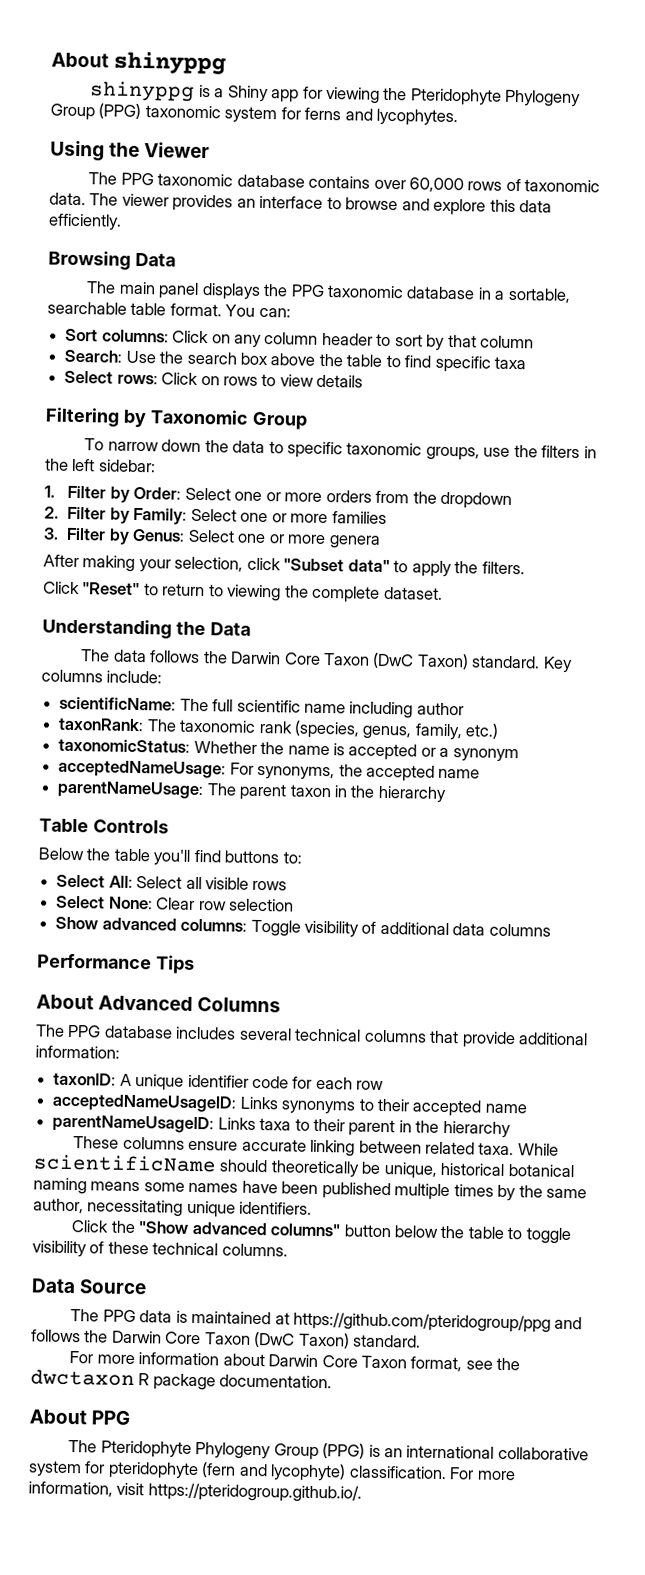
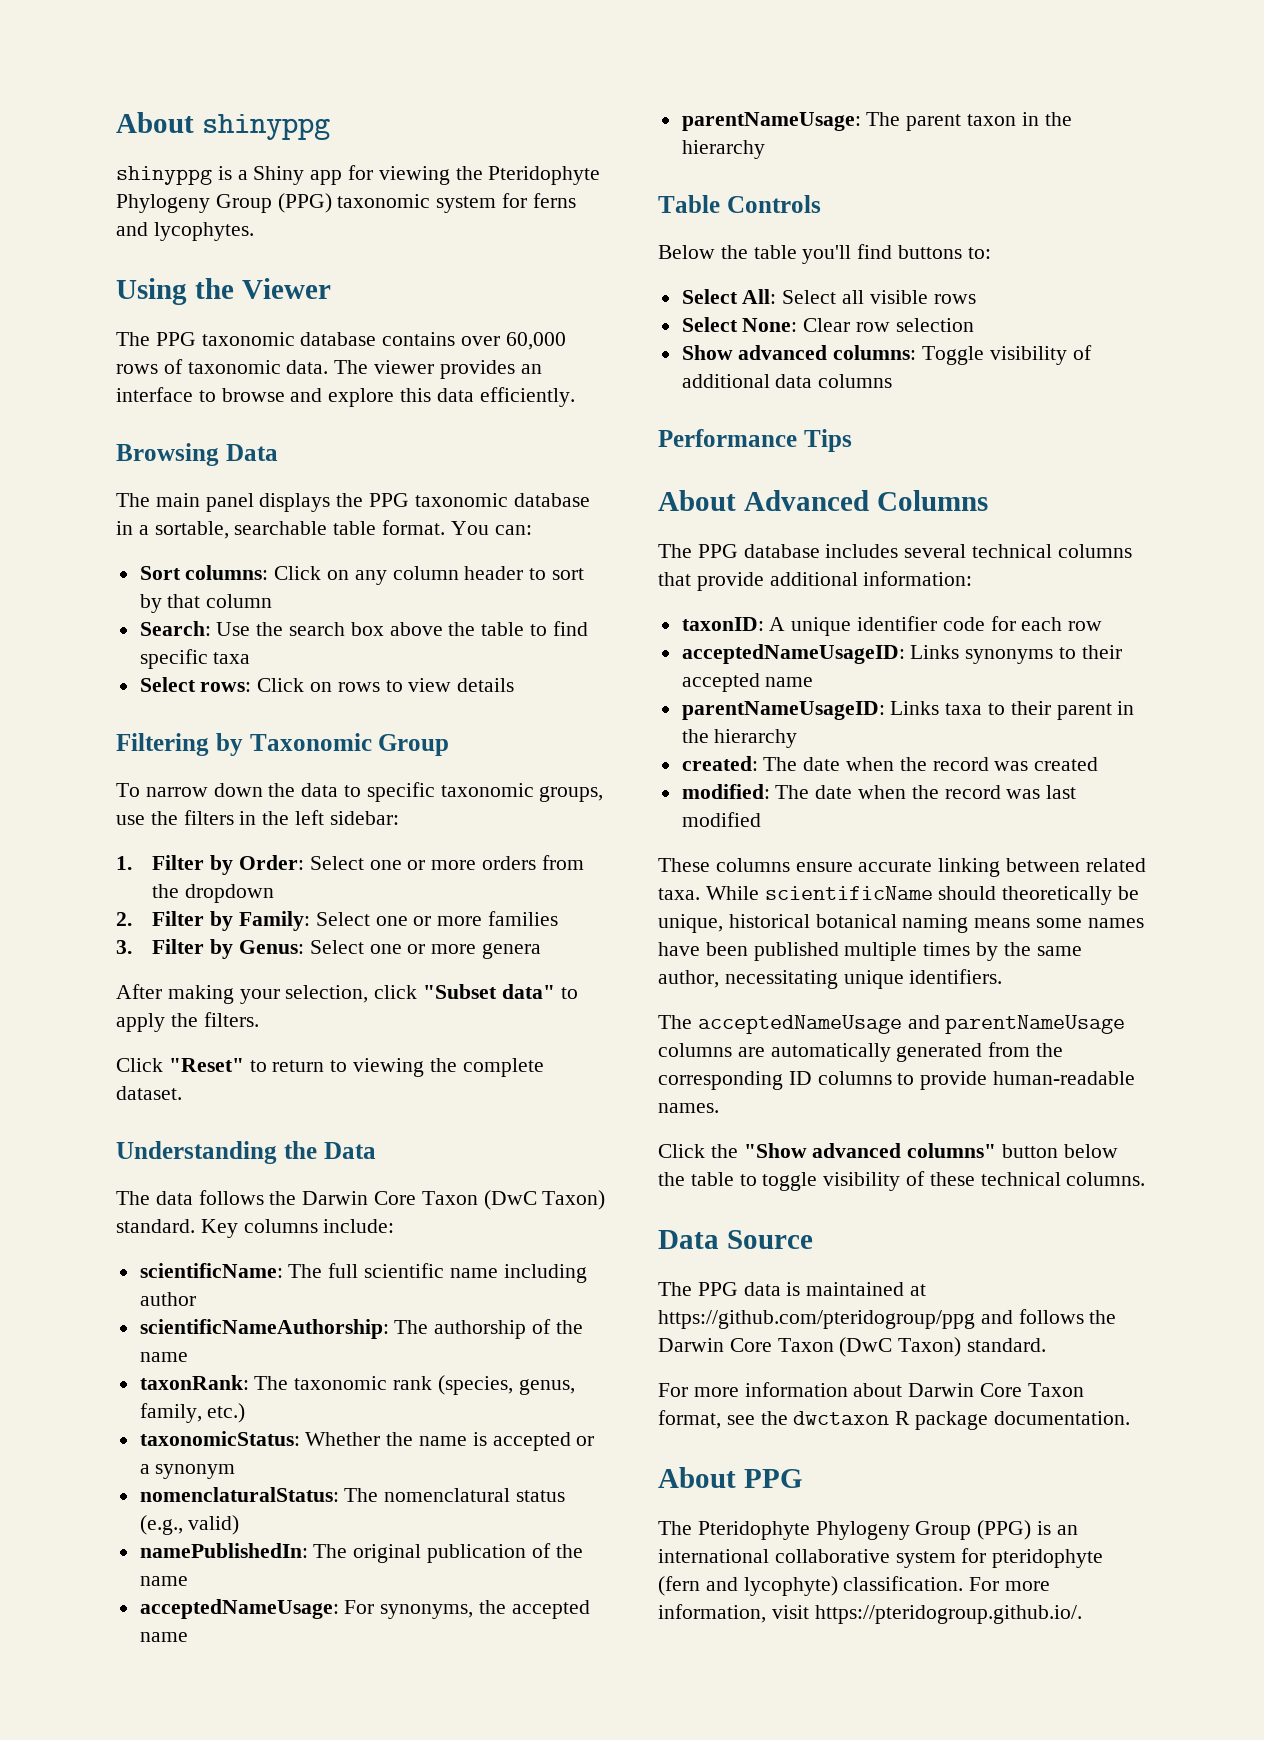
+ scientificNameAuthorship: The authorship of the name
+ nomenclaturalStatus: The nomenclatural status (e.g., valid)
+ namePublishedIn: The original publication of the name
+ created: The date when the record was created
+ modified: The date when the record was last modified
+ The acceptedNameUsage and parentNameUsage columns are automatically generated from the corresponding ID columns to provide human-readable names.

